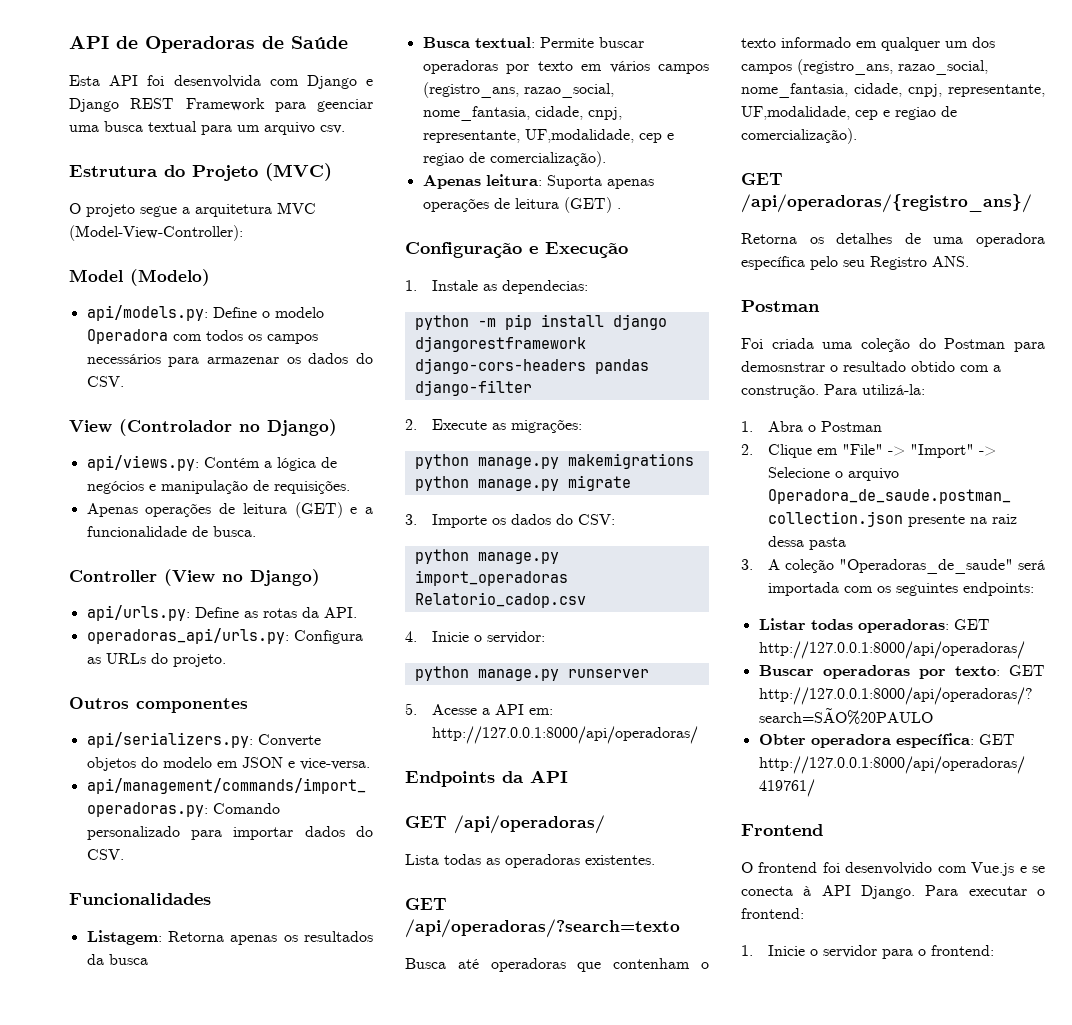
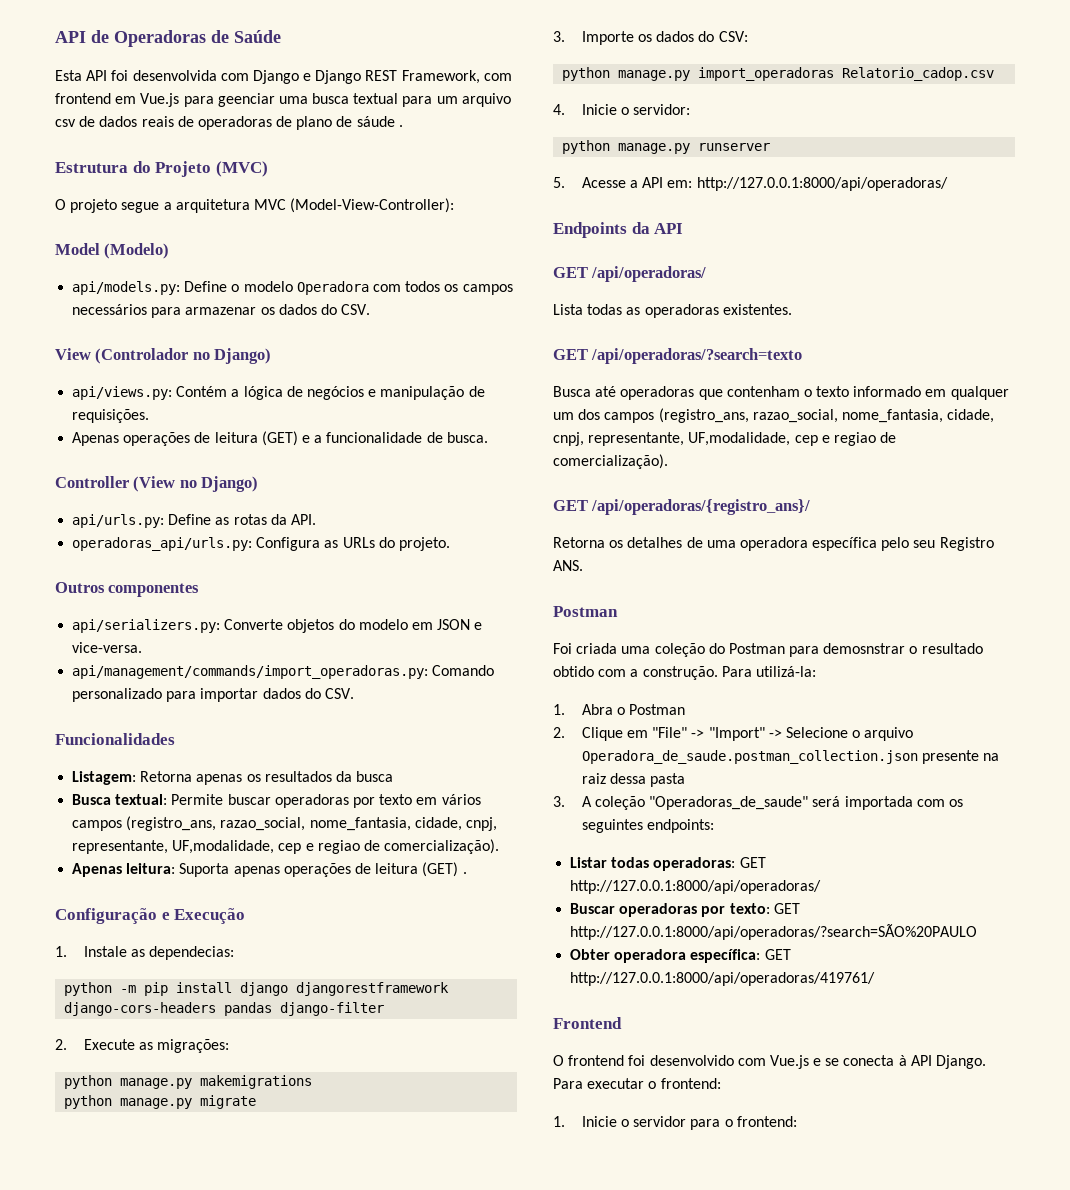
- Esta API foi desenvolvida com Django e Django REST Framework para geenciar uma busca textual para um arquivo csv.
+ Esta API foi desenvolvida com Django e Django REST Framework, com frontend em Vue.js para geenciar uma busca textual para um arquivo csv de dados reais de operadoras de plano de sáude .

